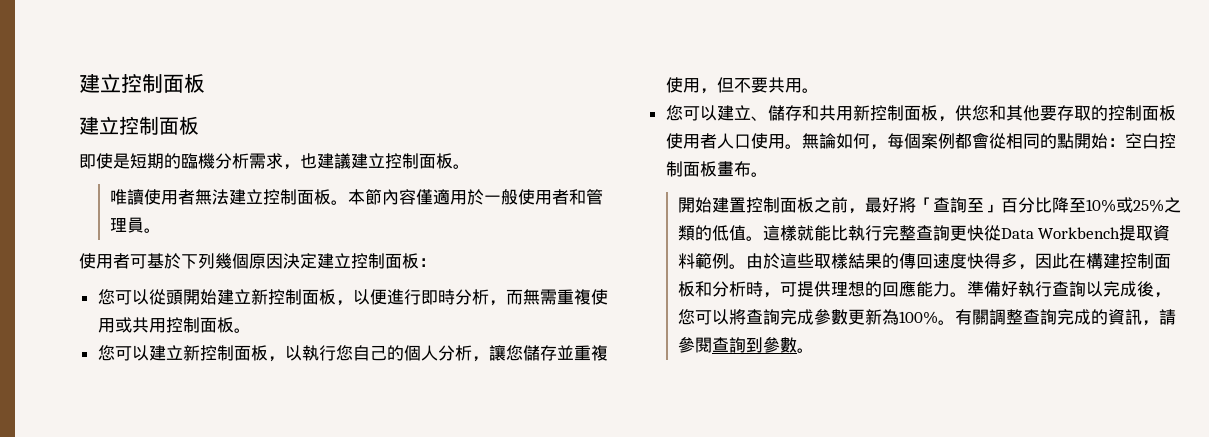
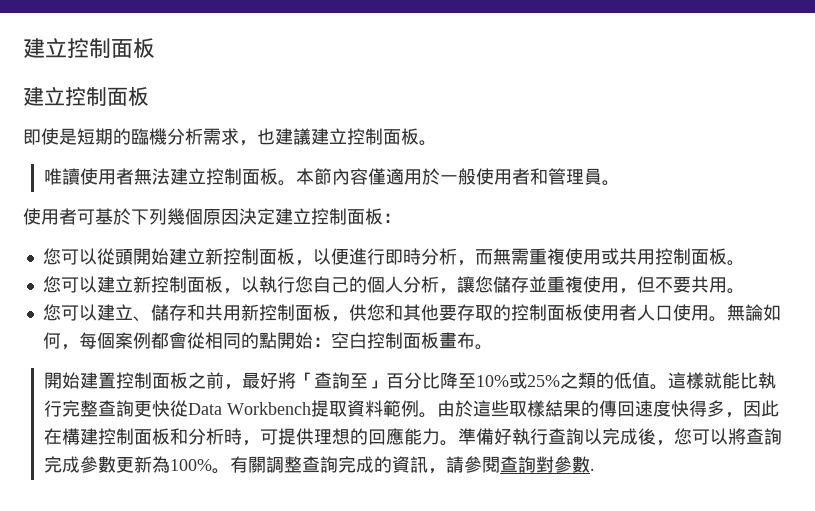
- 有關調整查詢完成的資訊，請參閱查詢到參數。
+ 有關調整查詢完成的資訊，請參閱查詢對參數.

